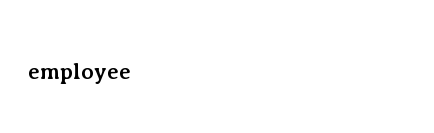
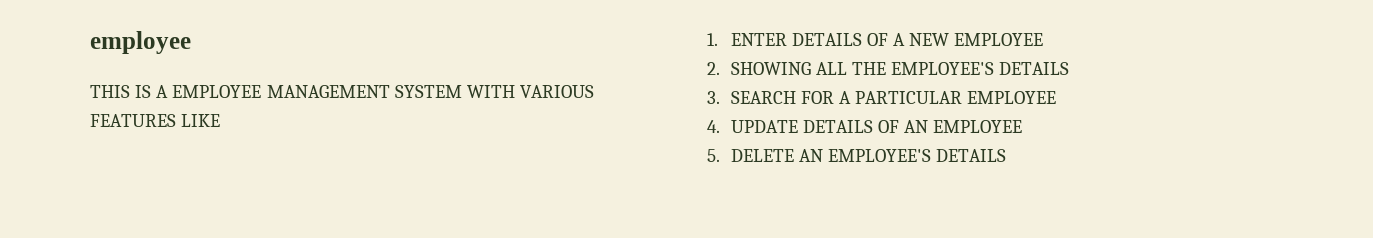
+ THIS IS A EMPLOYEE MANAGEMENT SYSTEM WITH VARIOUS FEATURES LIKE
+ 1. ENTER DETAILS OF A NEW EMPLOYEE
+ 2. SHOWING ALL THE EMPLOYEE'S DETAILS
+ 3. SEARCH FOR A PARTICULAR EMPLOYEE
+ 4. UPDATE DETAILS OF AN EMPLOYEE
+ 5. DELETE AN EMPLOYEE'S DETAILS

